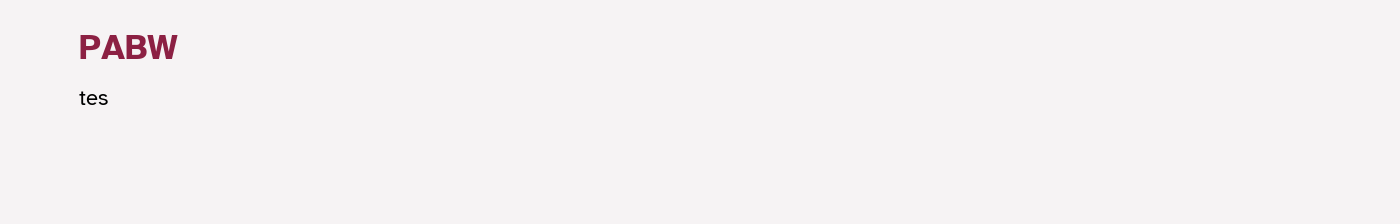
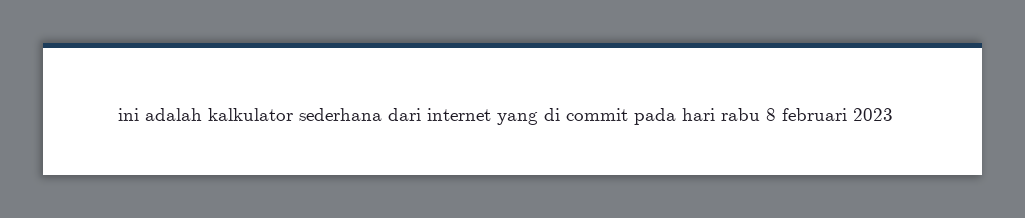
- PABW
- tes
+ ini adalah kalkulator sederhana dari internet yang di commit pada hari rabu 8 februari 2023

